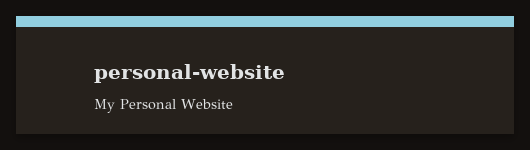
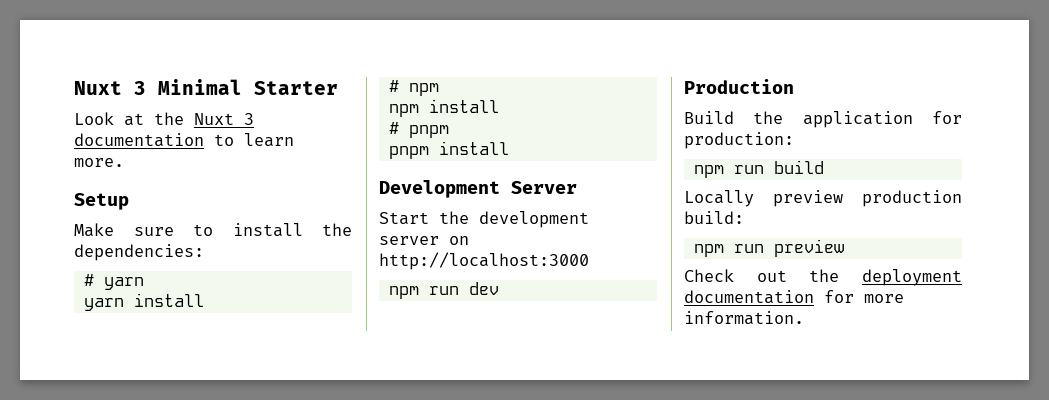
- personal-website
- My Personal Website
+ Nuxt 3 Minimal Starter
+ Look at the Nuxt 3 documentation to learn more.
+ Setup
+ Make sure to install the dependencies:
+ # yarn
+ yarn install
+ # npm
+ npm install
+ # pnpm
+ pnpm install
+ Development Server
+ Start the development server on http://localhost:3000
+ npm run dev
+ Production
+ Build the application for production:
+ npm run build
+ Locally preview production build:
+ npm run preview
+ Check out the deployment documentation for more information.

